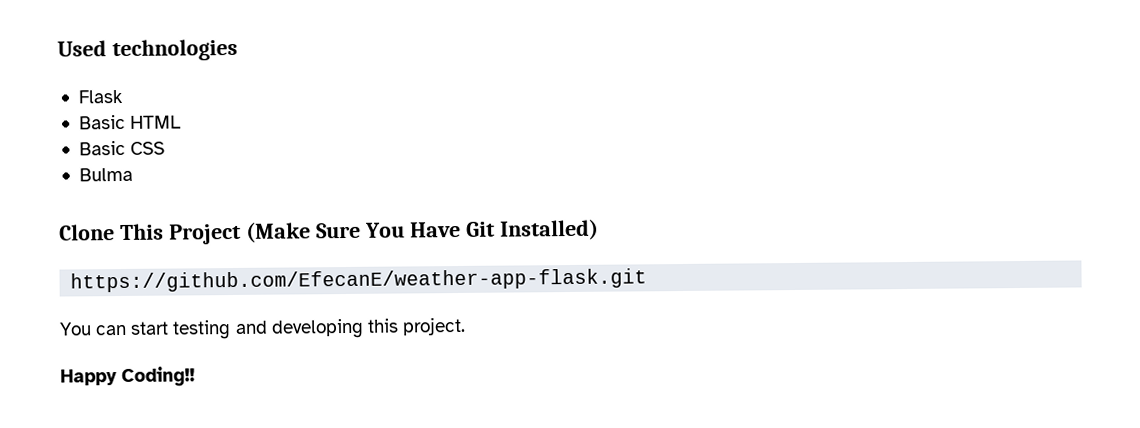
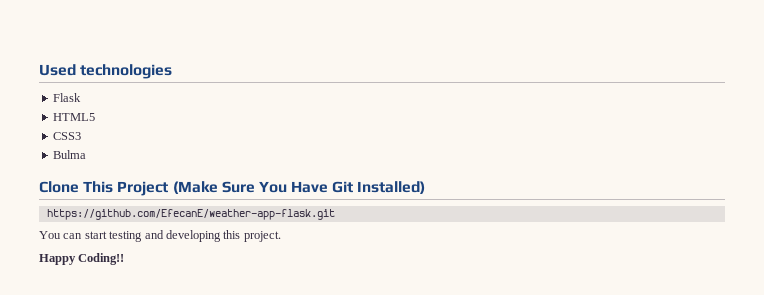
- Basic HTML
- Basic CSS
+ HTML5
+ CSS3

